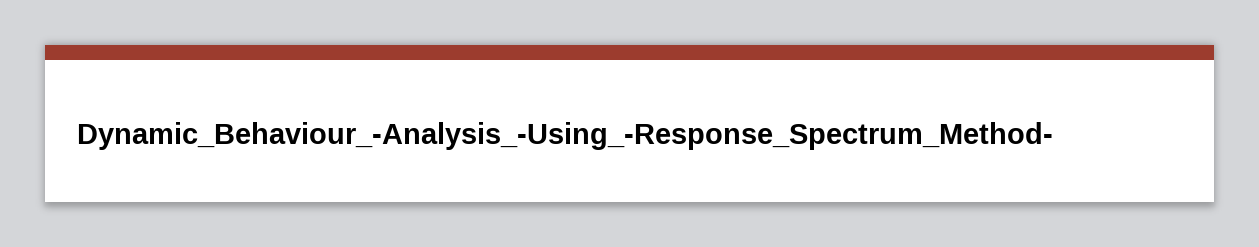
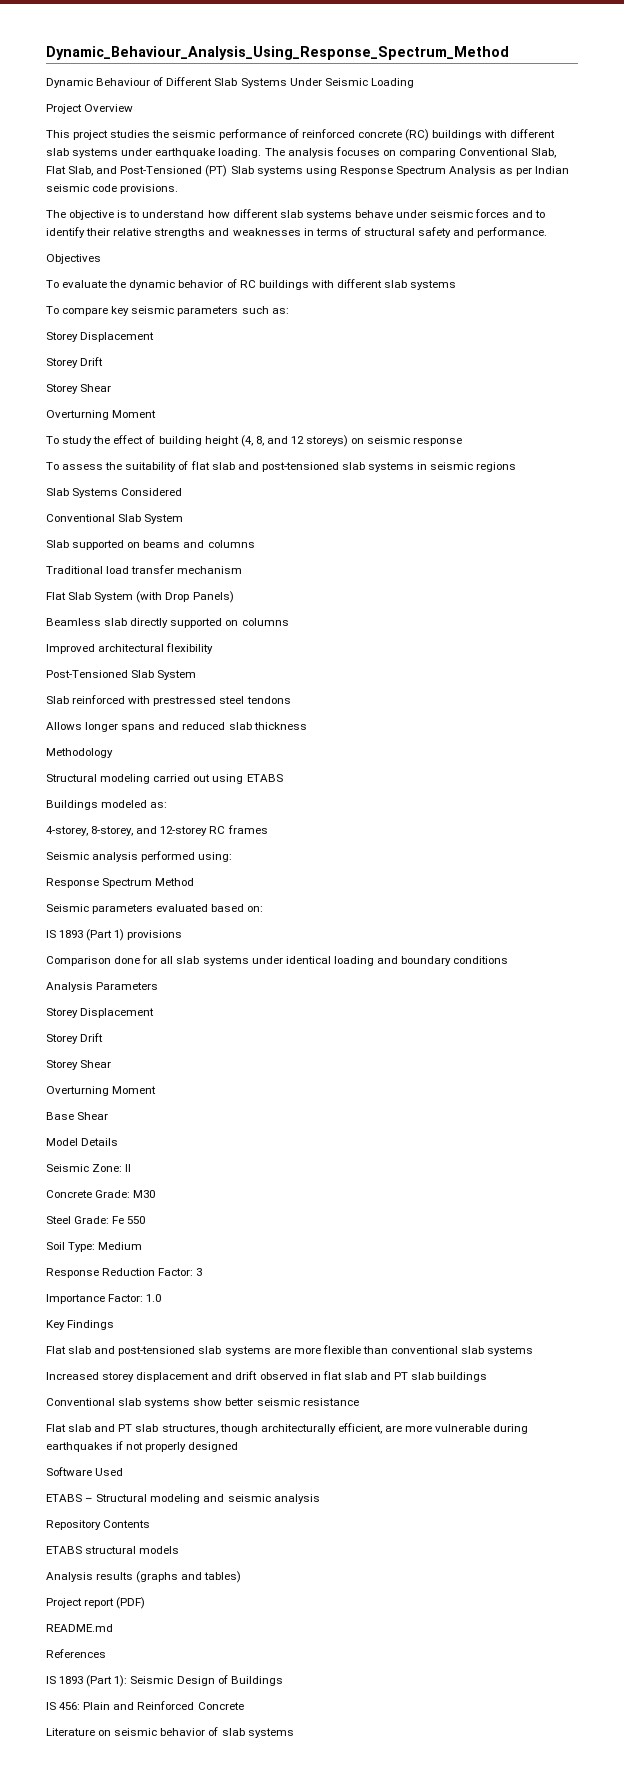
- Dynamic_Behaviour_-Analysis_-Using_-Response_Spectrum_Method-
+ Dynamic_Behaviour_Analysis_Using_Response_Spectrum_Method
+ Dynamic Behaviour of Different Slab Systems Under Seismic Loading
+ Project Overview
+ This project studies the seismic performance of reinforced concrete (RC) buildings with different slab systems under earthquake loading. The analysis focuses on comparing Conventional Slab, Flat Slab, and Post-Tensioned (PT) Slab systems using Response Spectrum Analysis as per Indian seismic code provisions.
+ The objective is to understand how different slab systems behave under seismic forces and to identify their relative strengths and weaknesses in terms of structural safety and performance.
+ Objectives
+ To evaluate the dynamic behavior of RC buildings with different slab systems
+ To compare key seismic parameters such as:
+ Storey Displacement
+ Storey Drift
+ Storey Shear
+ Overturning Moment
+ To study the effect of building height (4, 8, and 12 storeys) on seismic response
+ To assess the suitability of flat slab and post-tensioned slab systems in seismic regions
+ Slab Systems Considered
+ Conventional Slab System
+ Slab supported on beams and columns
+ Traditional load transfer mechanism
+ Flat Slab System (with Drop Panels)
+ Beamless slab directly supported on columns
+ Improved architectural flexibility
+ Post-Tensioned Slab System
+ Slab reinforced with prestressed steel tendons
+ Allows longer spans and reduced slab thickness
+ Methodology
+ Structural modeling carried out using ETABS
+ Buildings modeled as:
+ 4-storey, 8-storey, and 12-storey RC frames
+ Seismic analysis performed using:
+ Response Spectrum Method
+ Seismic parameters evaluated based on:
+ IS 1893 (Part 1) provisions
+ Comparison done for all slab systems under identical loading and boundary conditions
+ Analysis Parameters
+ Storey Displacement
+ Storey Drift
+ Storey Shear
+ Overturning Moment
+ Base Shear
+ Model Details
+ Seismic Zone: II
+ Concrete Grade: M30
+ Steel Grade: Fe 550
+ Soil Type: Medium
+ Response Reduction Factor: 3
+ Importance Factor: 1.0
+ Key Findings
+ Flat slab and post-tensioned slab systems are more flexible than conventional slab systems
+ Increased storey displacement and drift observed in flat slab and PT slab buildings
+ Conventional slab systems show better seismic resistance
+ Flat slab and PT slab structures, though architecturally efficient, are more vulnerable during earthquakes if not properly designed
+ Software Used
+ ETABS – Structural modeling and seismic analysis
+ Repository Contents
+ ETABS structural models
+ Analysis results (graphs and tables)
+ Project report (PDF)
+ README.md
+ References
+ IS 1893 (Part 1): Seismic Design of Buildings
+ IS 456: Plain and Reinforced Concrete
+ Literature on seismic behavior of slab systems

